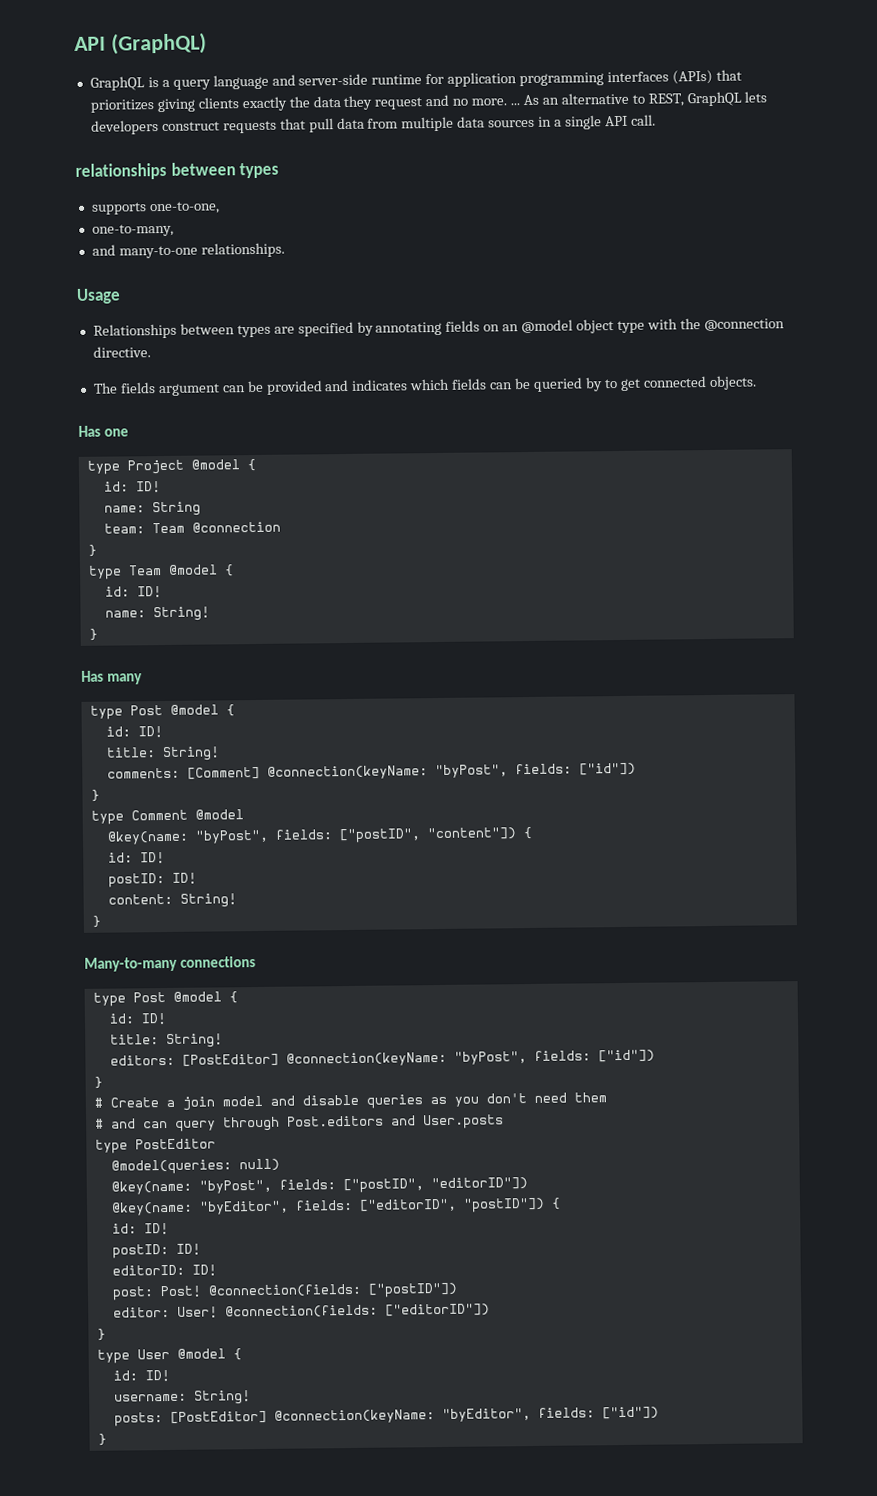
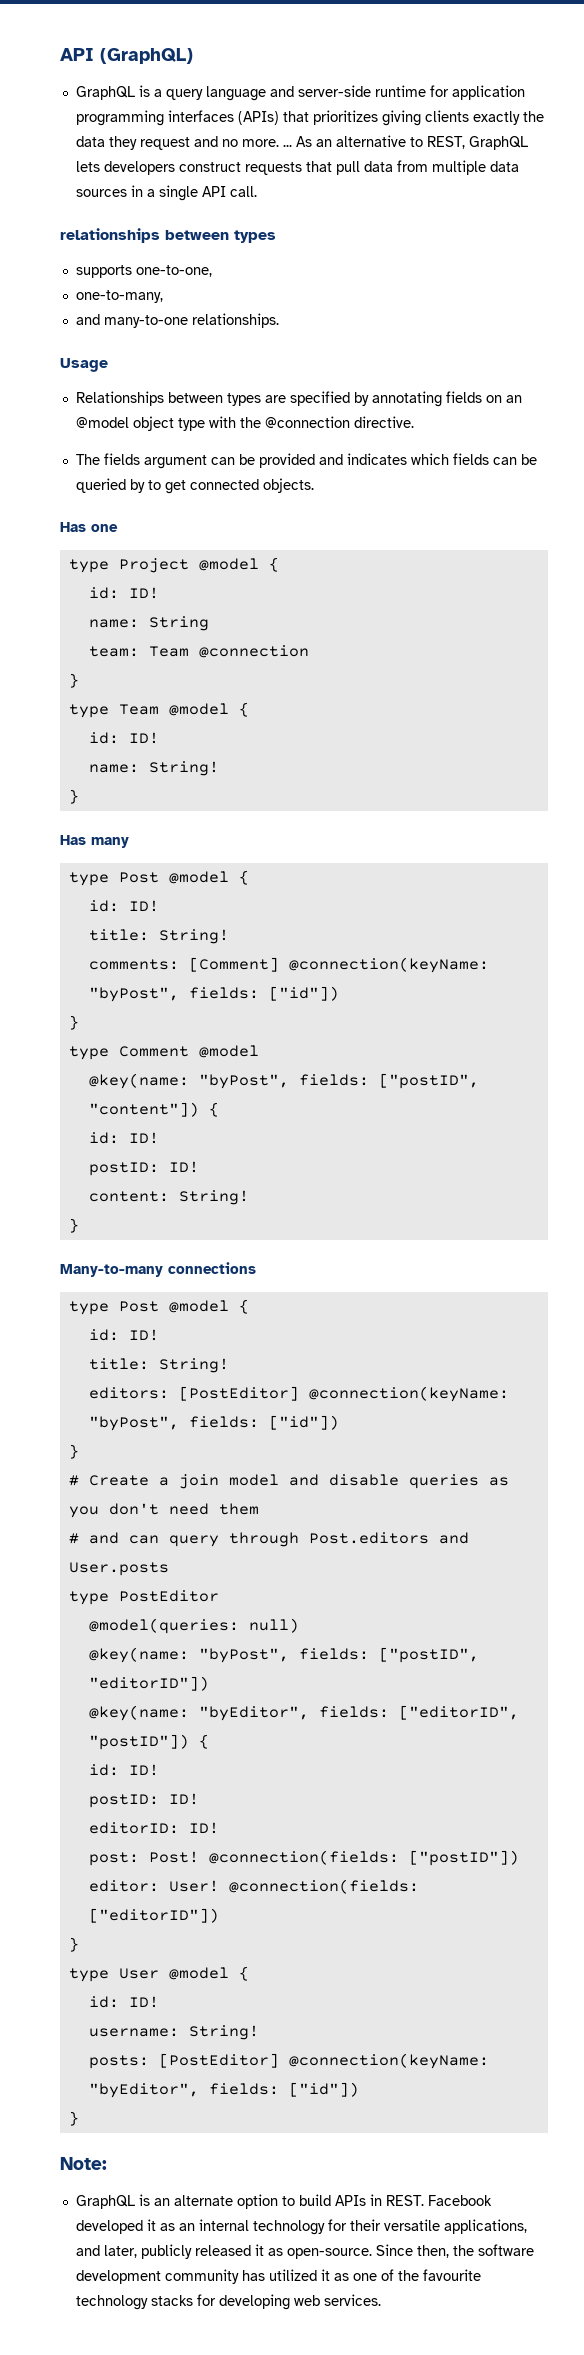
+ Note:
+ GraphQL is an alternate option to build APIs in REST. Facebook developed it as an internal technology for their versatile applications, and later, publicly released it as open-source. Since then, the software development community has utilized it as one of the favourite technology stacks for developing web services.

